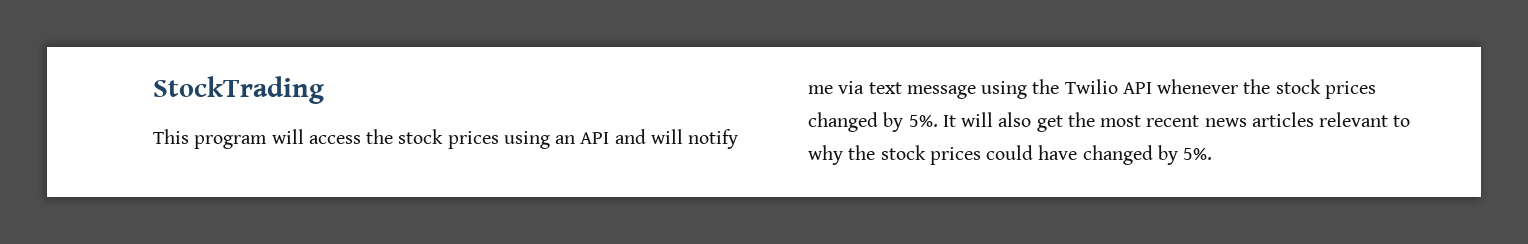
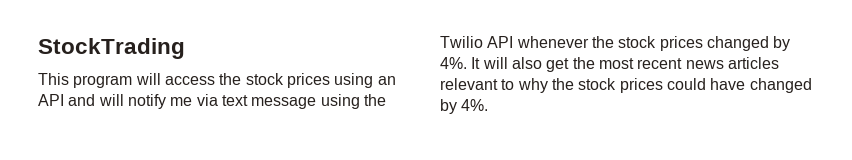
- This program will access the stock prices using an API and will notify me via text message using the Twilio API whenever the stock prices changed by 5%.
+ This program will access the stock prices using an API and will notify me via text message using the Twilio API whenever the stock prices changed by 4%.
- It will also get the most recent news articles relevant to why the stock prices could have changed by 5%.
+ It will also get the most recent news articles relevant to why the stock prices could have changed by 4%.

